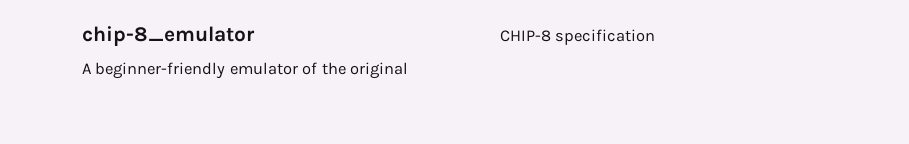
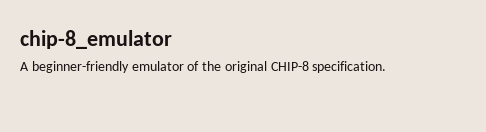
- A beginner-friendly emulator of the original CHIP-8 specification
+ A beginner-friendly emulator of the original CHIP-8 specification.

